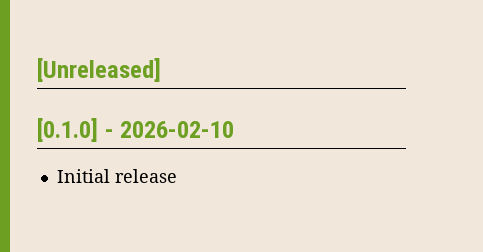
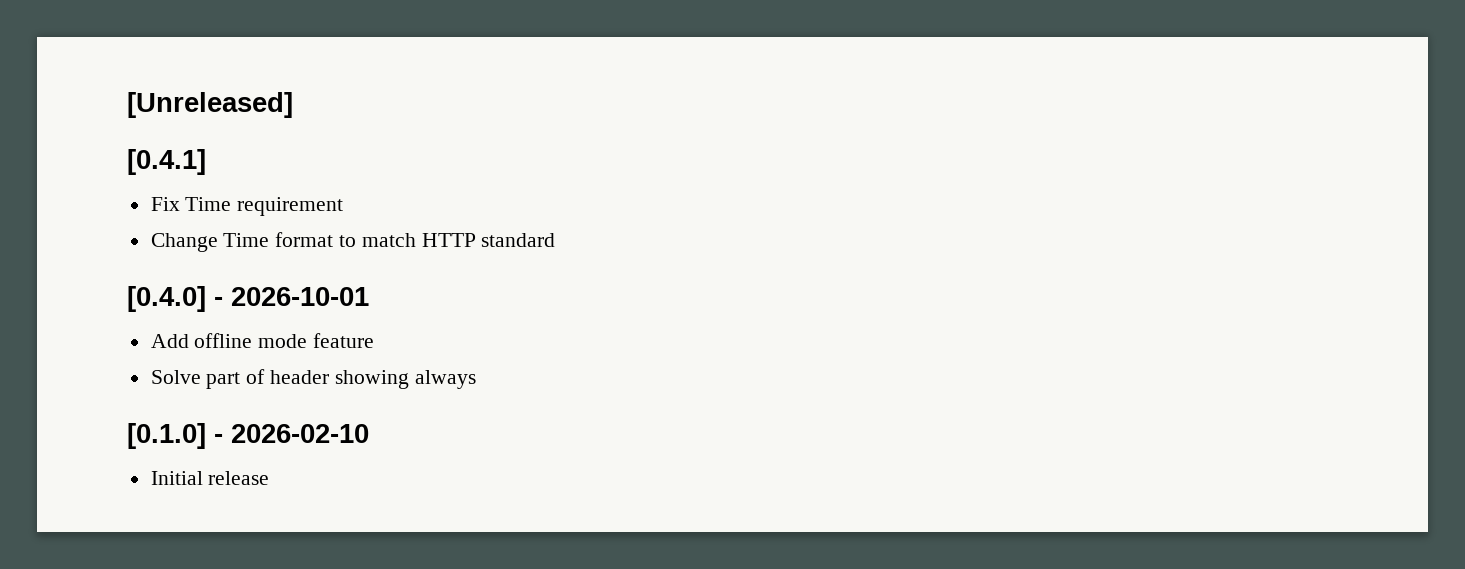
+ [0.4.1]
+ Fix Time requirement
+ Change Time format to match HTTP standard
+ [0.4.0] - 2026-10-01
+ Add offline mode feature
+ Solve part of header showing always

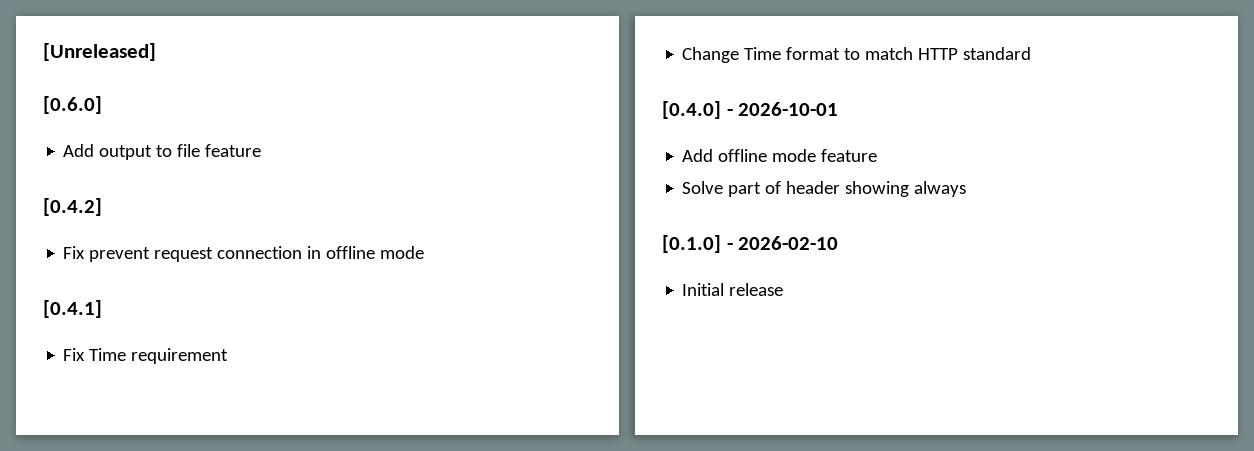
+ [0.6.0]
+ Add output to file feature
+ [0.4.2]
+ Fix prevent request connection in offline mode

